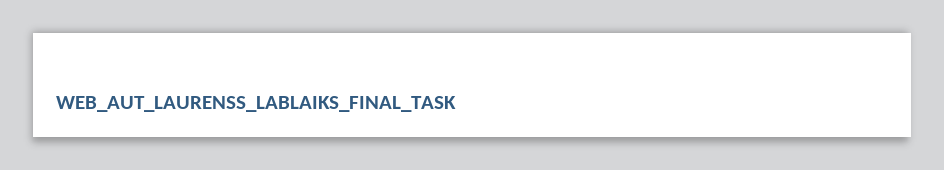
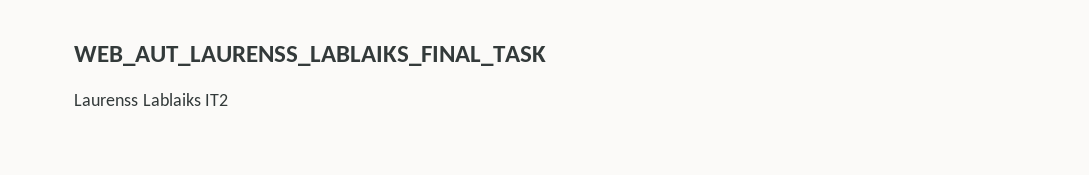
+ Laurenss Lablaiks IT2

